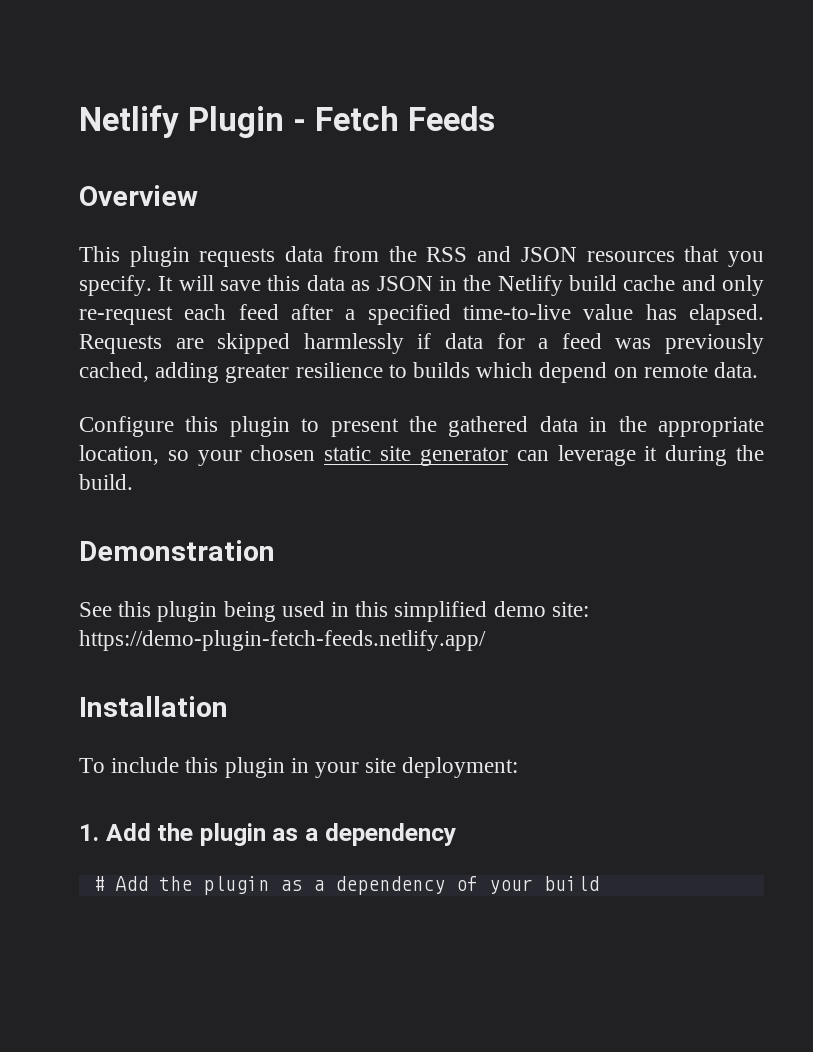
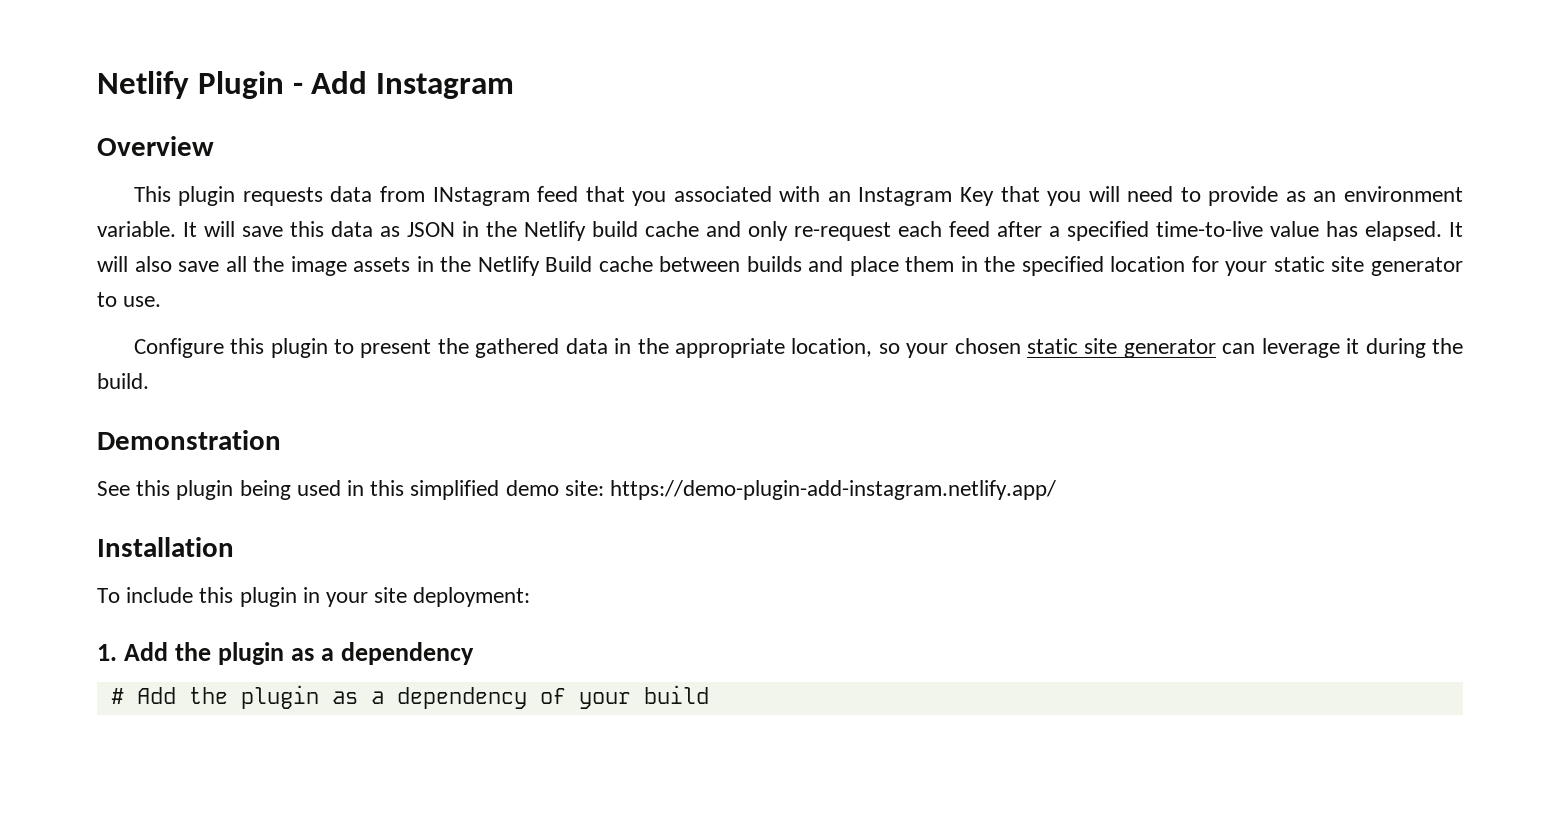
- Netlify Plugin - Fetch Feeds
+ Netlify Plugin - Add Instagram
- This plugin requests data from the RSS and JSON resources that you specify.
+ This plugin requests data from INstagram feed that you associated with an Instagram Key that you will need to provide as an environment variable.
- Requests are skipped harmlessly if data for a feed was previously cached, adding greater resilience to builds which depend on remote data.
+ It will also save all the image assets in the Netlify Build cache between builds and place them in the specified location for your static site generator to use.
- See this plugin being used in this simplified demo site: https://demo-plugin-fetch-feeds.netlify.app/
+ See this plugin being used in this simplified demo site: https://demo-plugin-add-instagram.netlify.app/

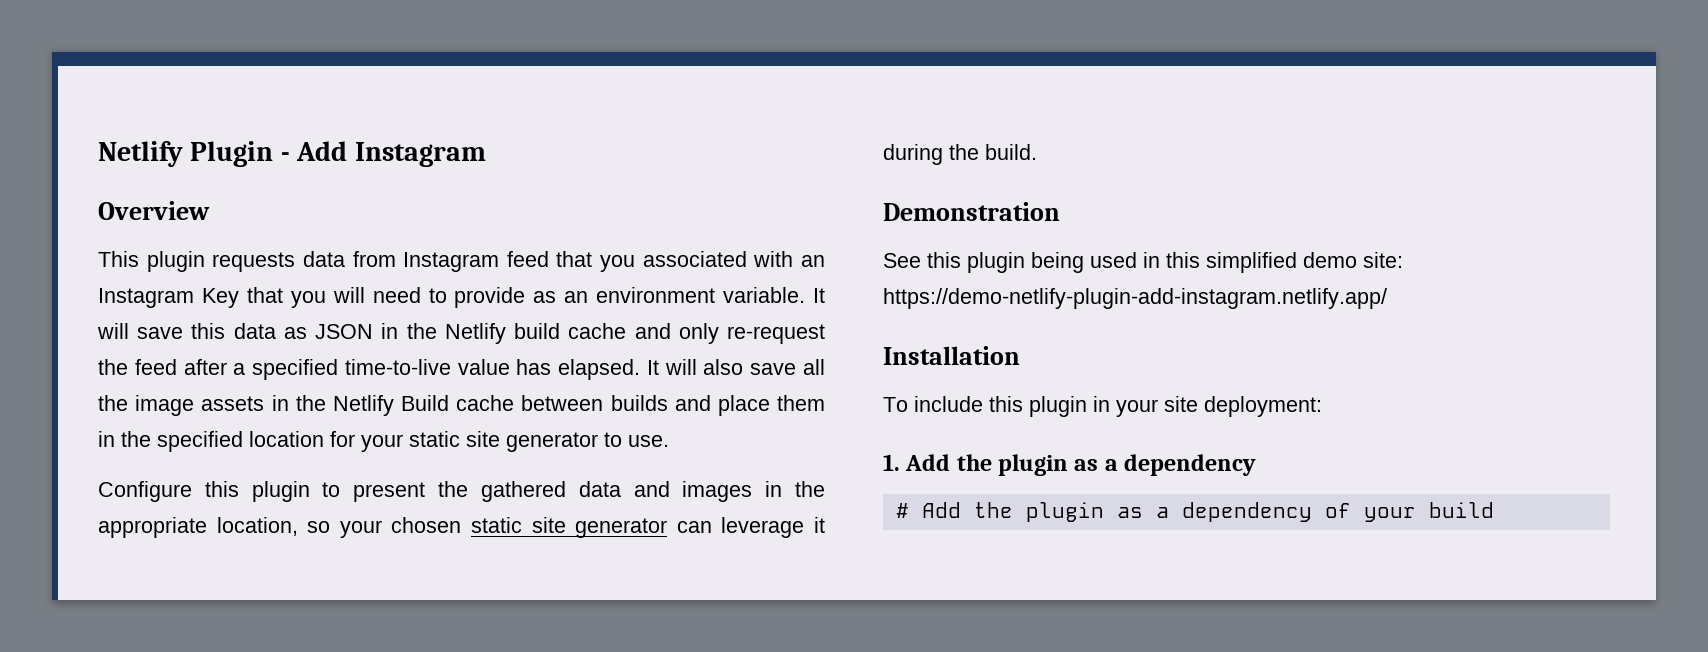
- This plugin requests data from INstagram feed that you associated with an Instagram Key that you will need to provide as an environment variable.
+ This plugin requests data from Instagram feed that you associated with an Instagram Key that you will need to provide as an environment variable.
- It will save this data as JSON in the Netlify build cache and only re-request each feed after a specified time-to-live value has elapsed.
+ It will save this data as JSON in the Netlify build cache and only re-request the feed after a specified time-to-live value has elapsed.
- Configure this plugin to present the gathered data in the appropriate location, so your chosen static site generator can leverage it during the build.
+ Configure this plugin to present the gathered data and images in the appropriate location, so your chosen static site generator can leverage it during the build.
- See this plugin being used in this simplified demo site: https://demo-plugin-add-instagram.netlify.app/
+ See this plugin being used in this simplified demo site: https://demo-netlify-plugin-add-instagram.netlify.app/

